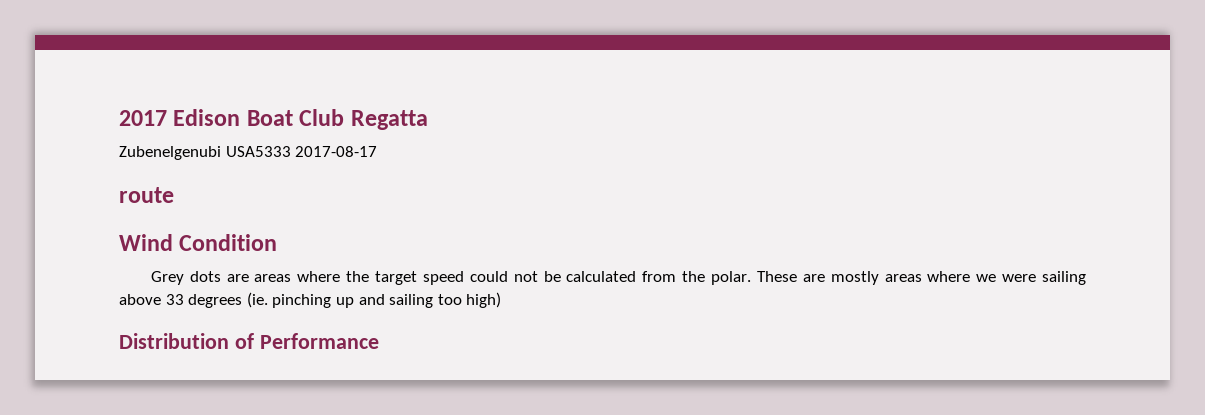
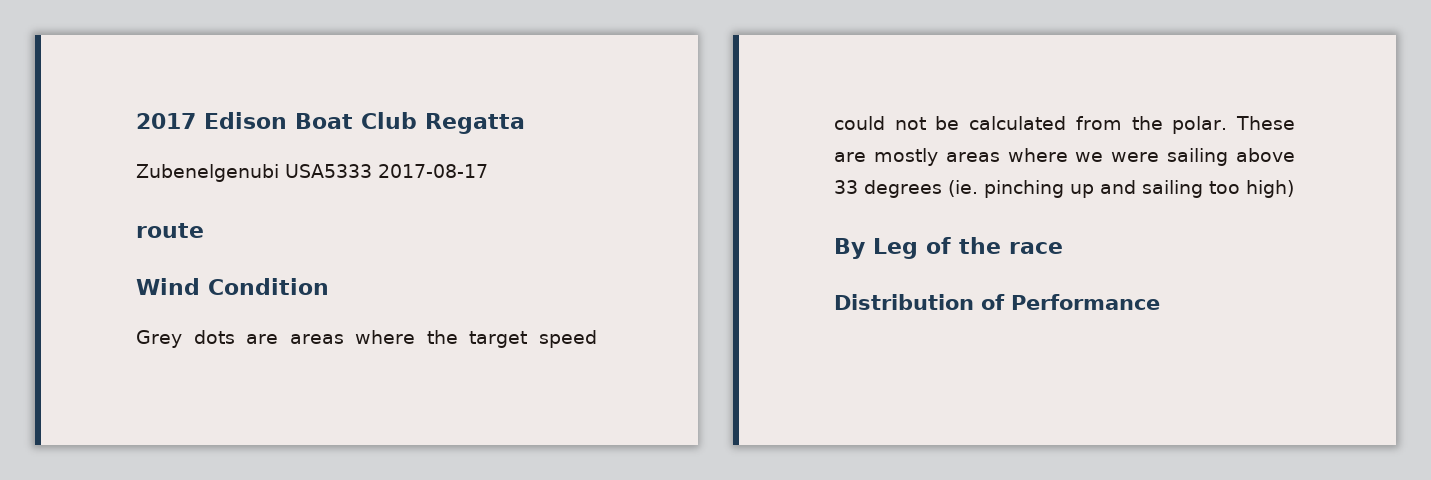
+ By Leg of the race

